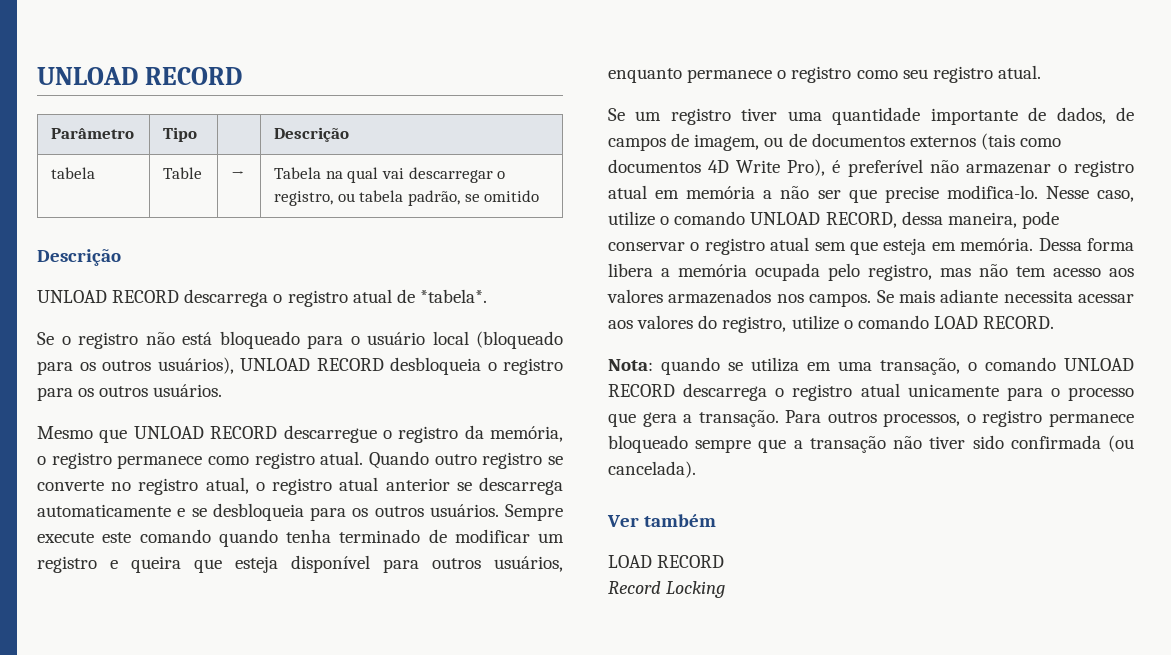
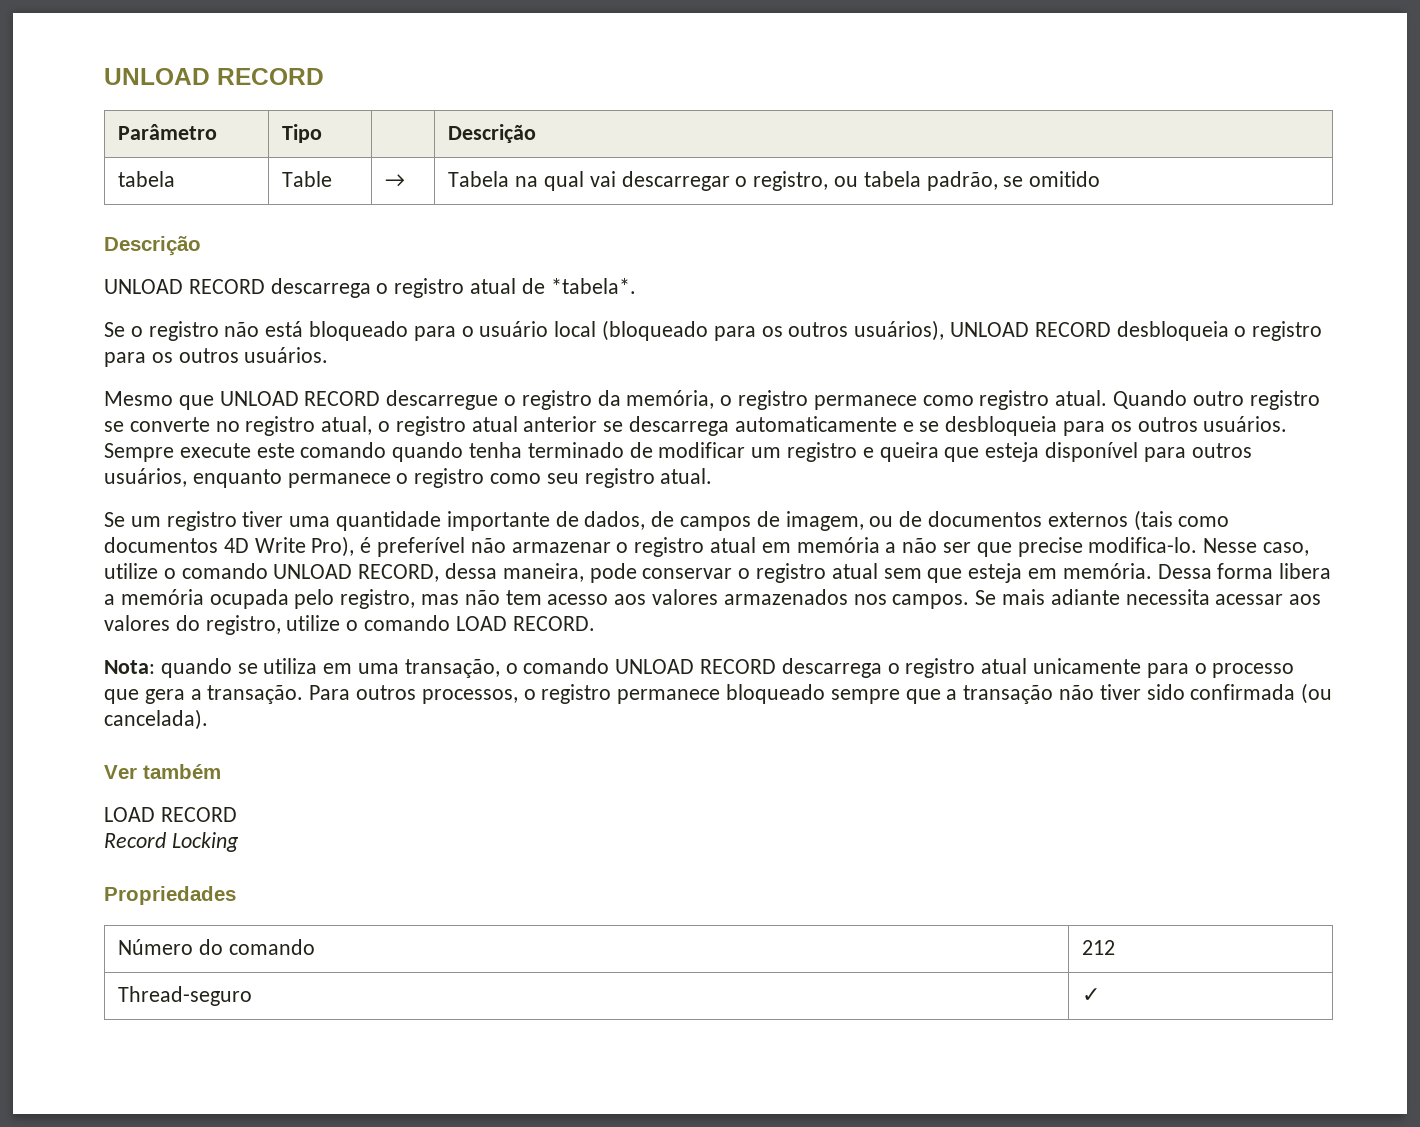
+ Propriedades
+ Número do comando | 212
+ Thread-seguro | ✓

